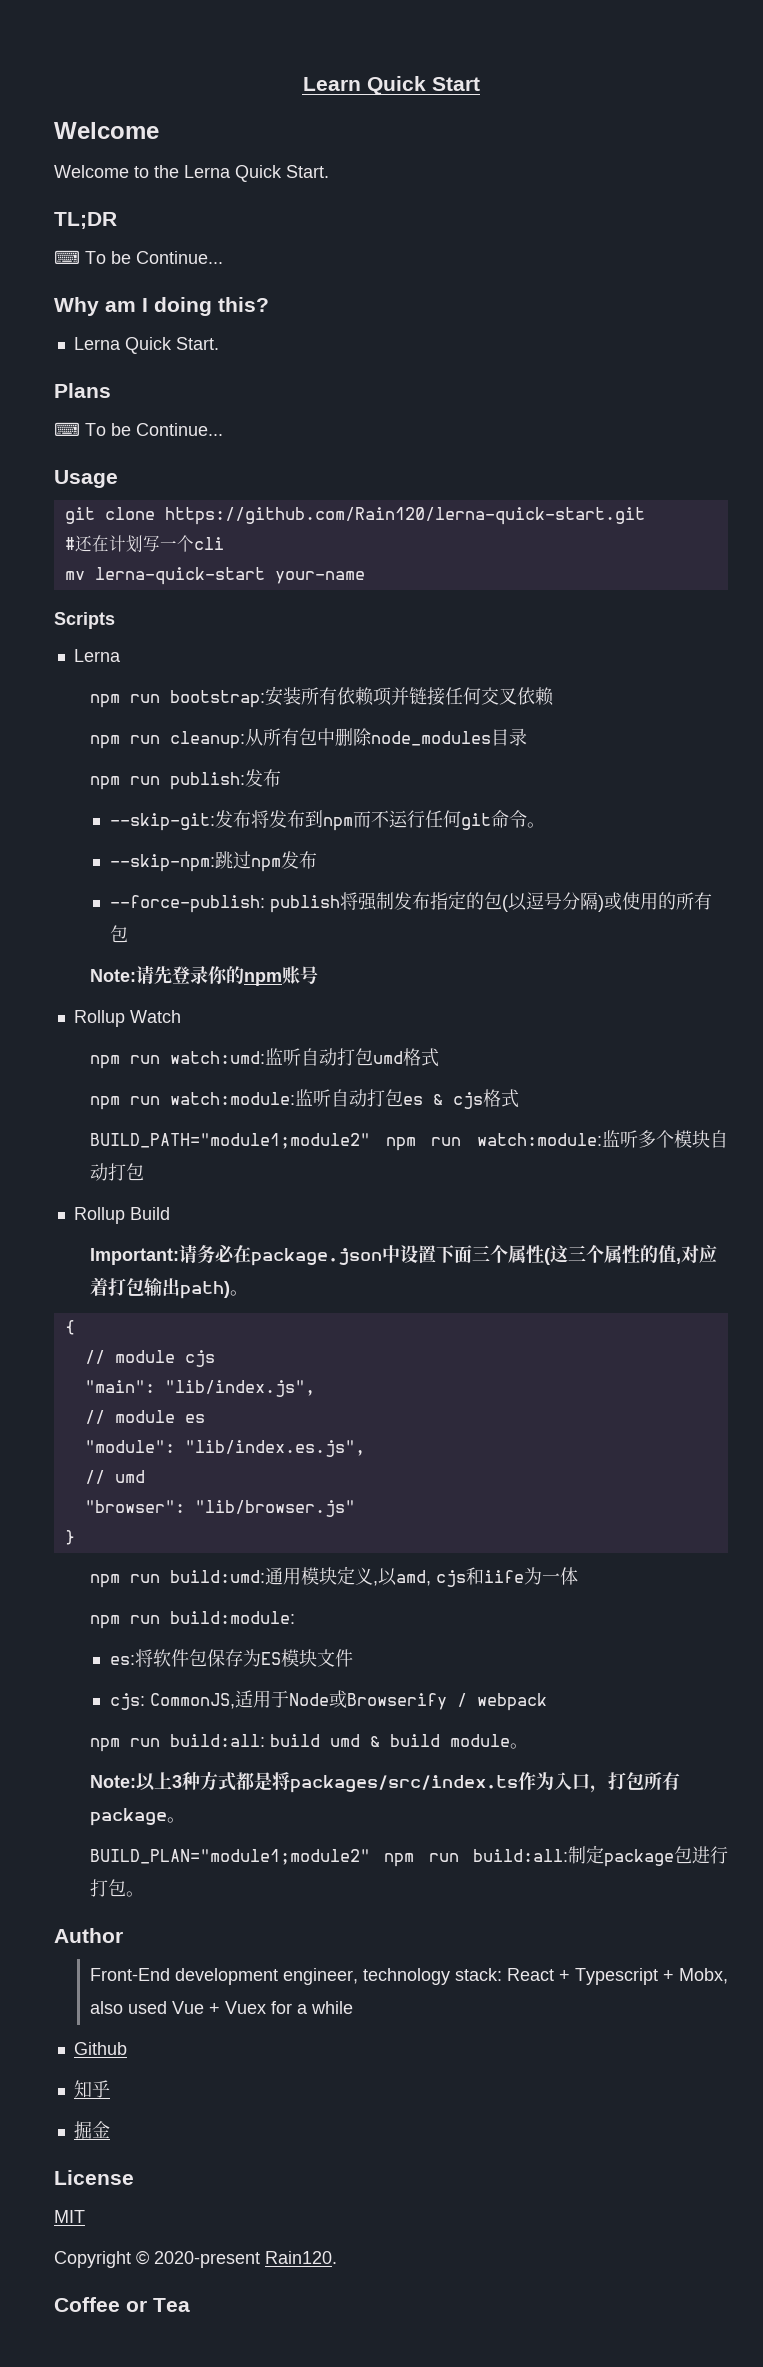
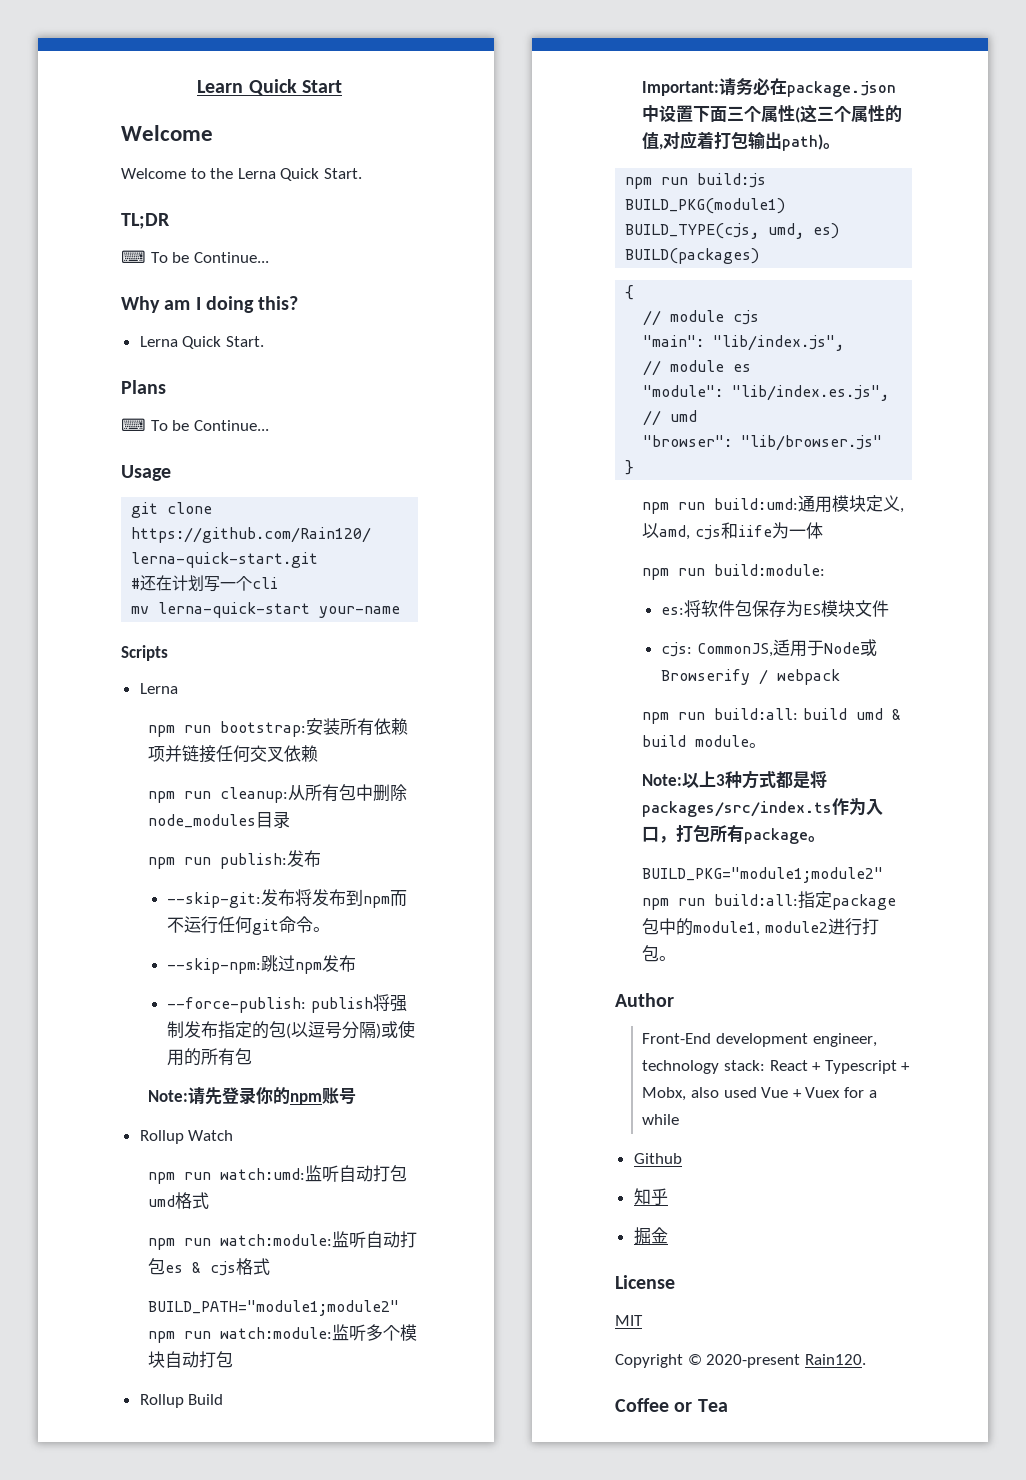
+ npm run build:js BUILD_PKG(module1) BUILD_TYPE(cjs, umd, es) BUILD(packages)
- BUILD_PLAN="module1;module2" npm run build:all:制定package包进行打包。
+ BUILD_PKG="module1;module2" npm run build:all:指定package包中的module1, module2进行打包。

